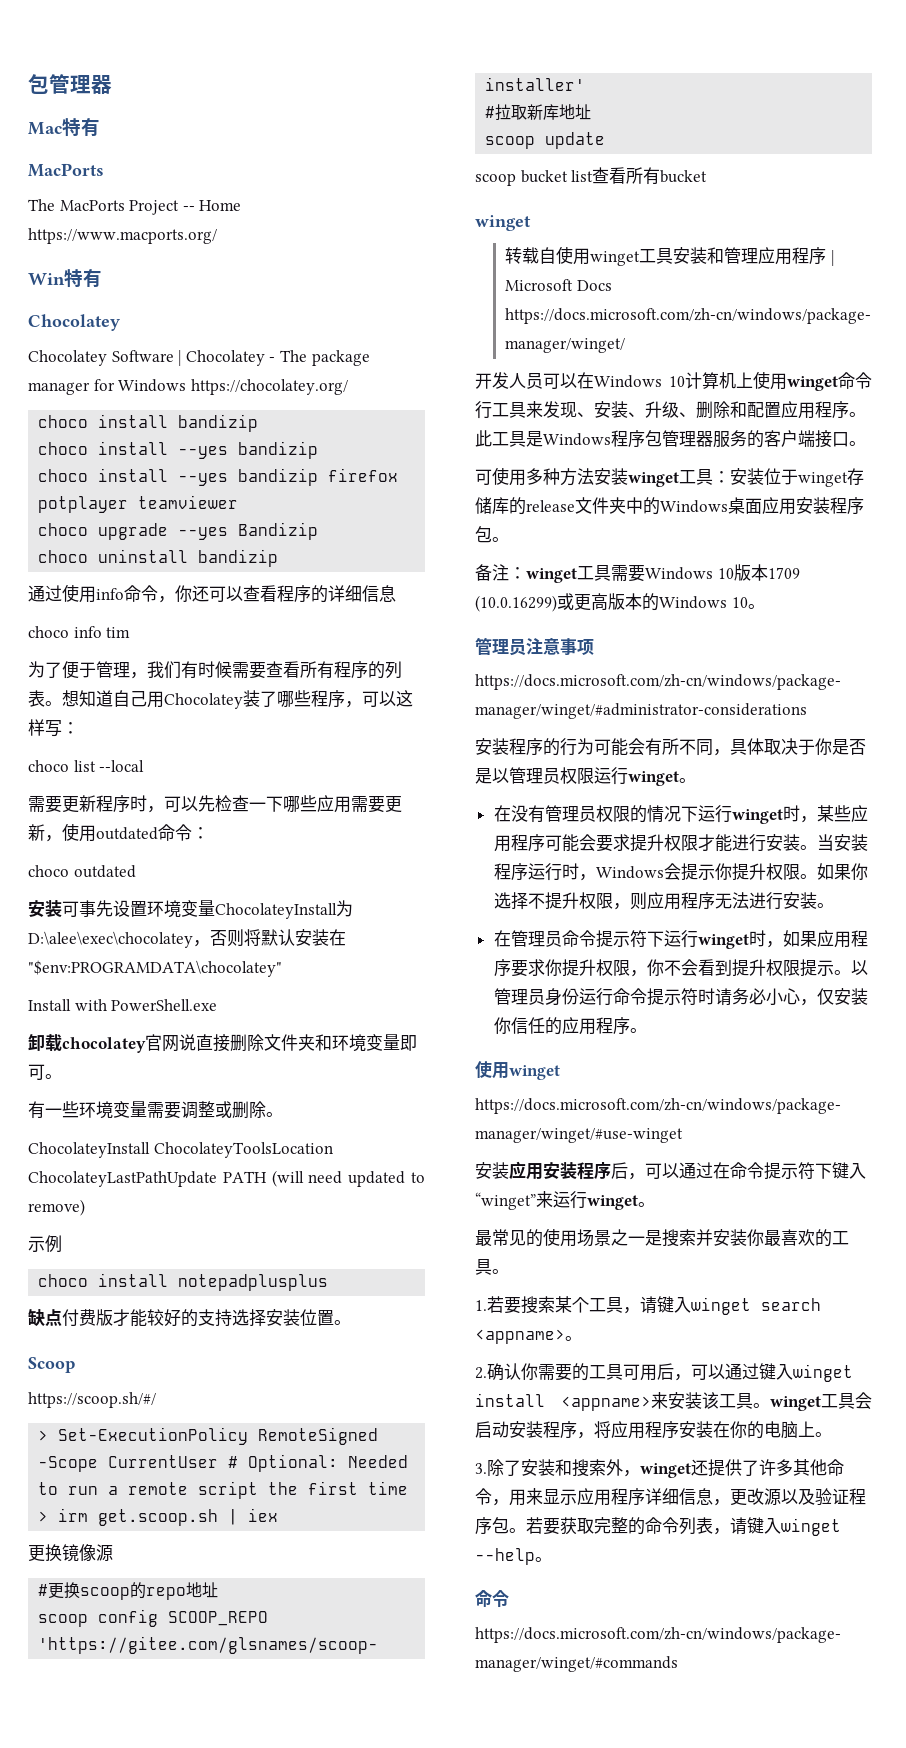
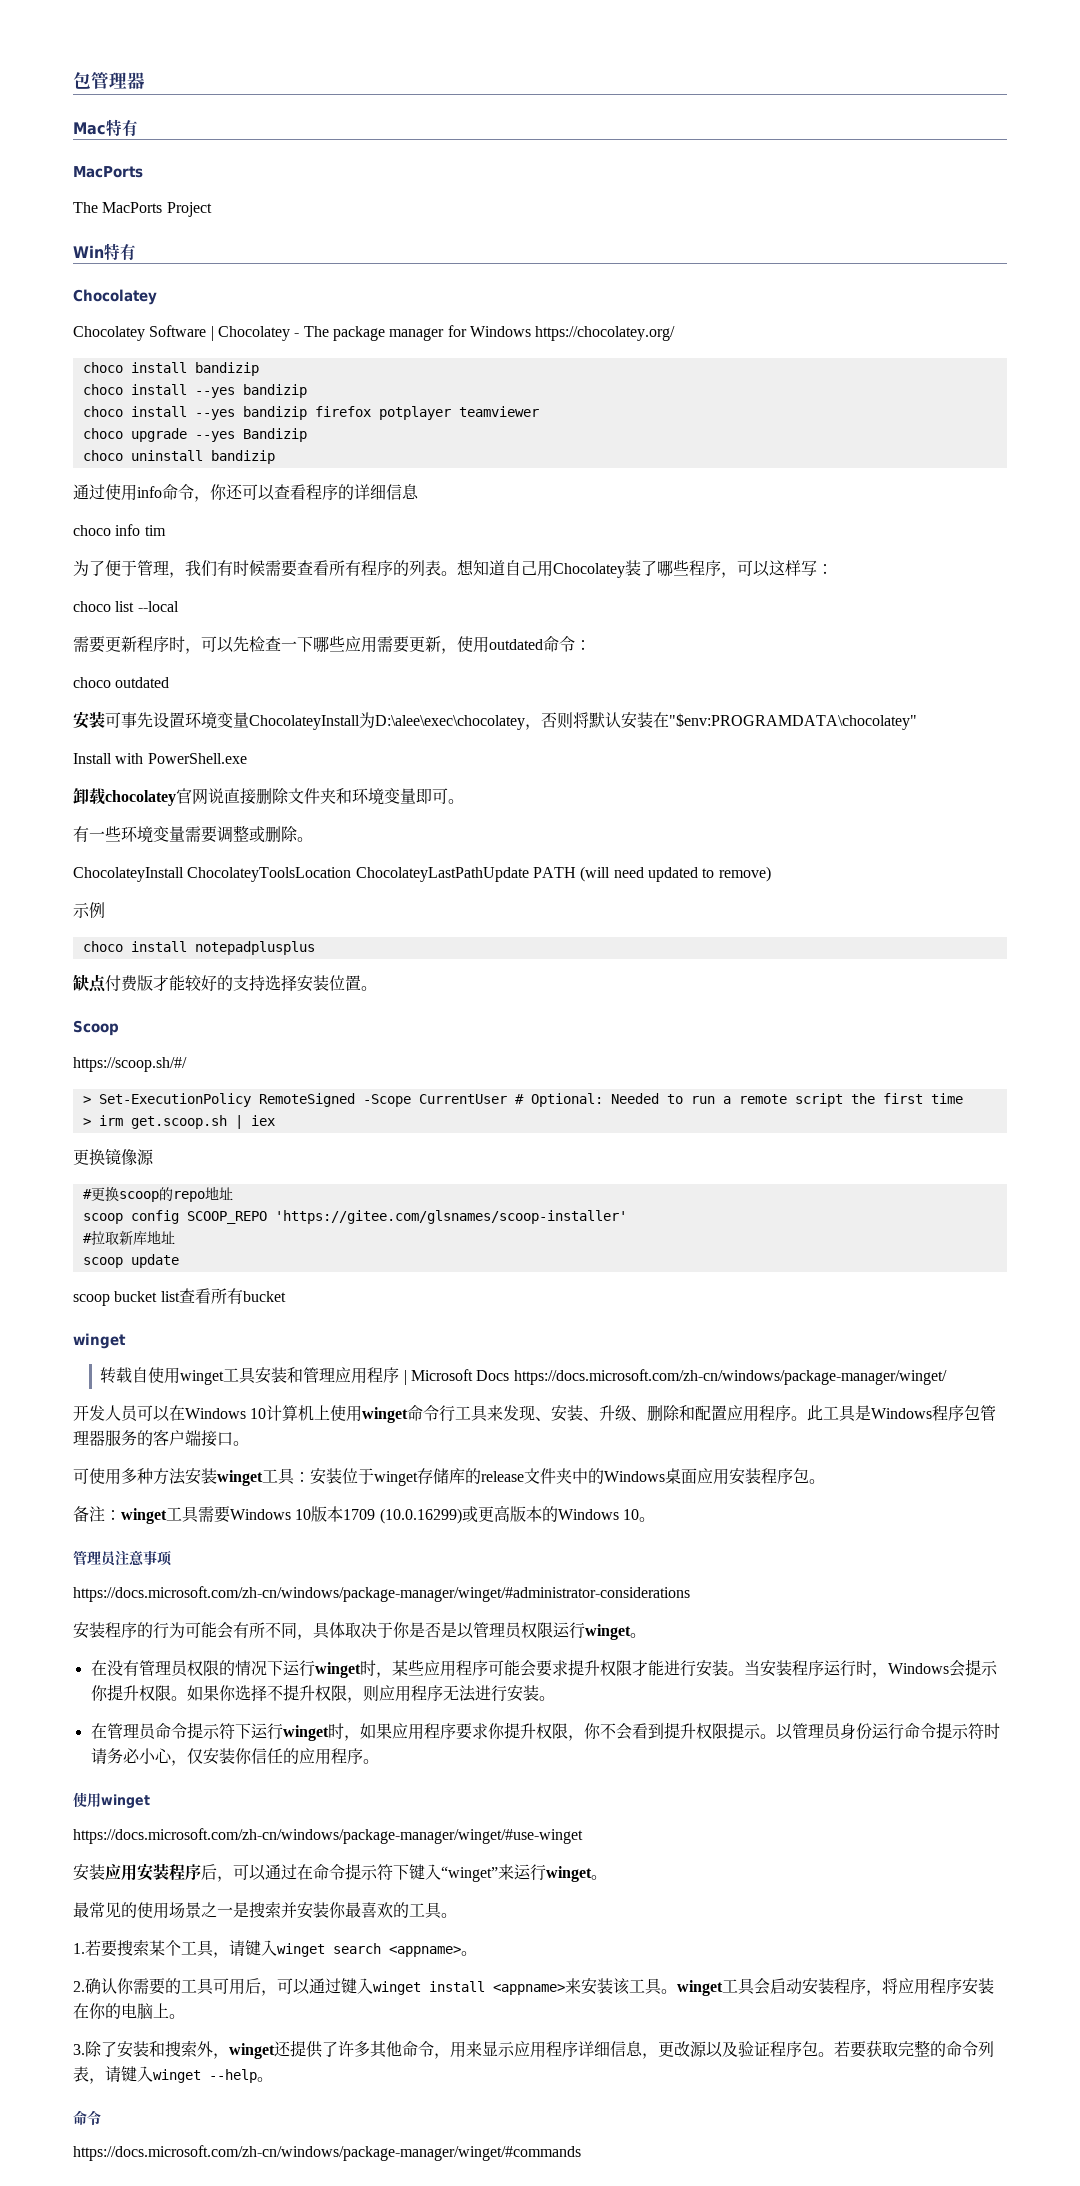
- The MacPorts Project -- Home https://www.macports.org/
+ The MacPorts Project

